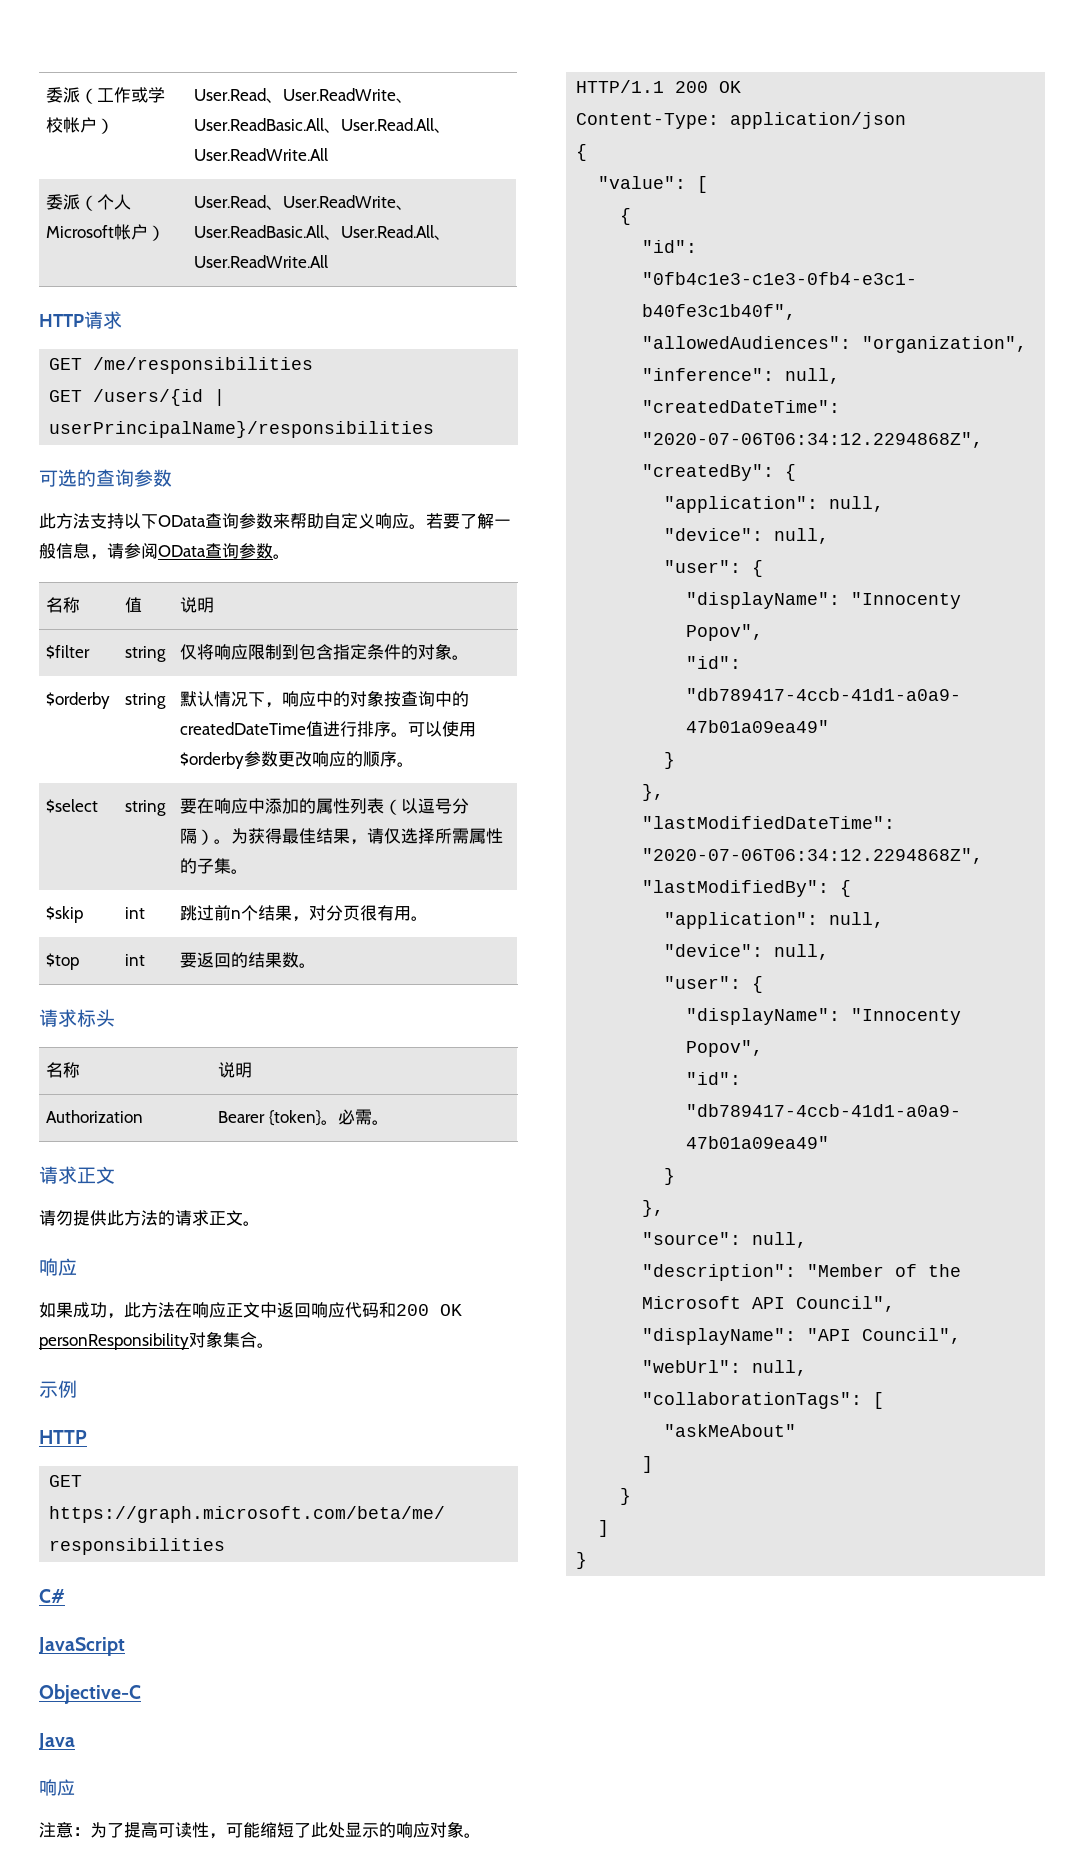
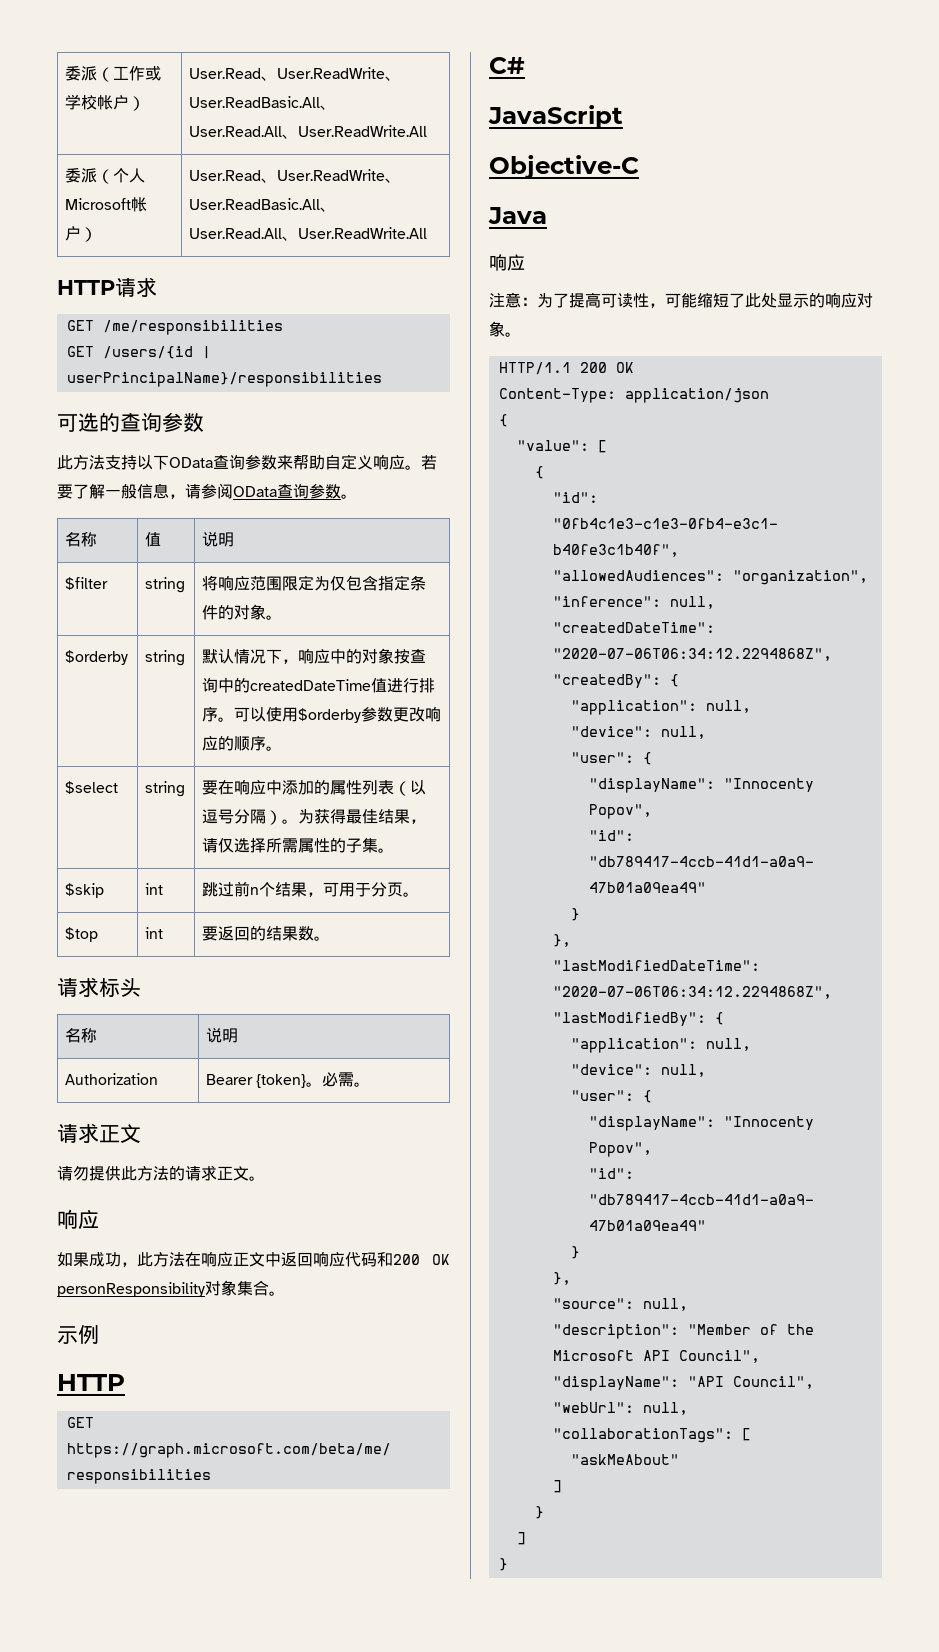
- $filter | string | 仅将响应限制到包含指定条件的对象。
+ $filter | string | 将响应范围限定为仅包含指定条件的对象。
- $skip | int | 跳过前n个结果，对分页很有用。
+ $skip | int | 跳过前n个结果，可用于分页。

